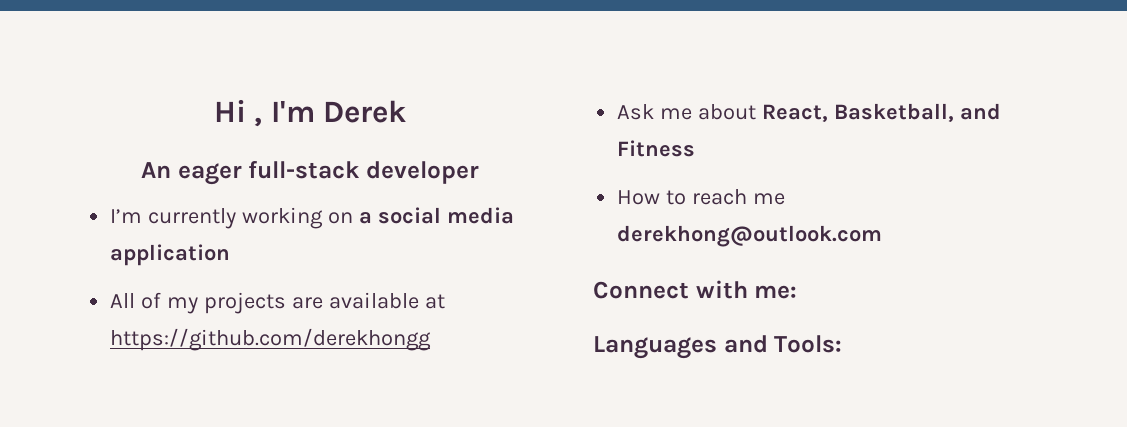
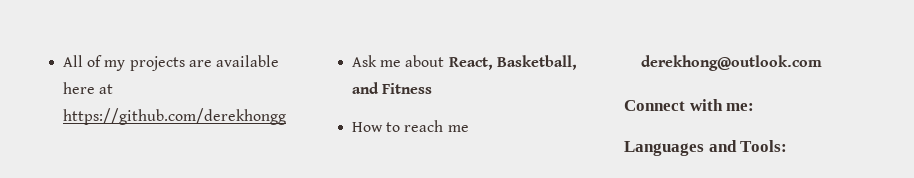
- Hi , I'm Derek
- An eager full-stack developer
- I’m currently working on a social media application
- All of my projects are available at https://github.com/derekhongg
+ All of my projects are available here at https://github.com/derekhongg

